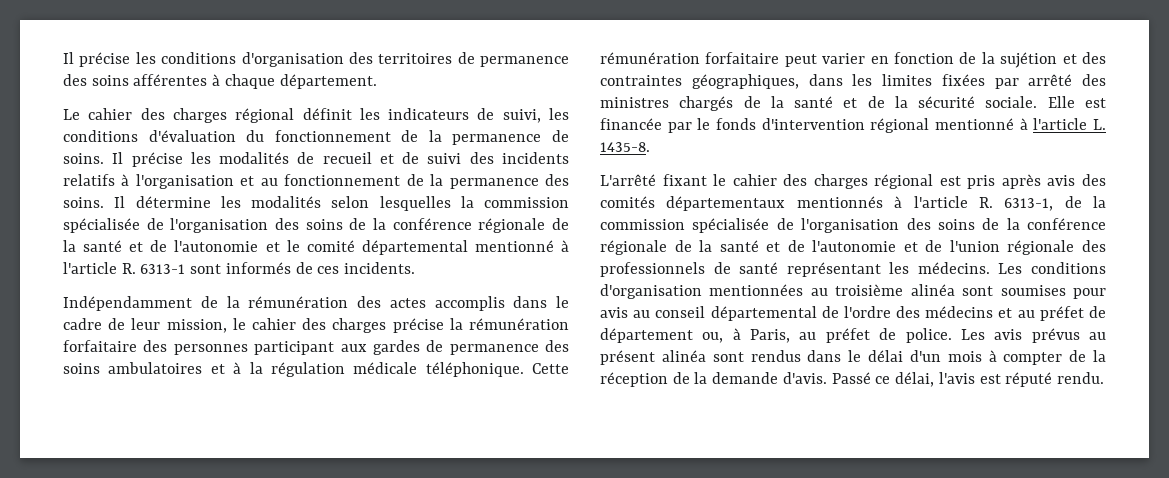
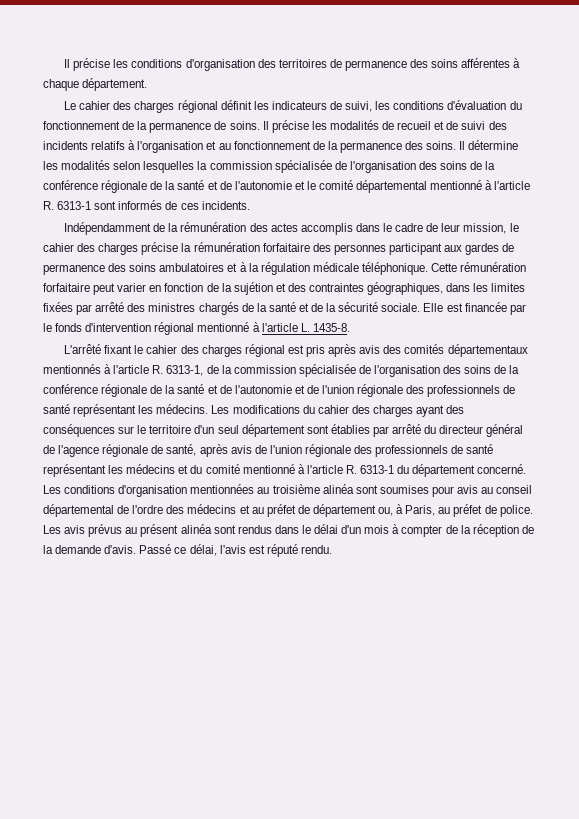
- Les conditions d'organisation mentionnées au troisième alinéa sont soumises pour avis au conseil départemental de l'ordre des médecins et au préfet de département ou, à Paris, au préfet de police.
+ Les modifications du cahier des charges ayant des conséquences sur le territoire d'un seul département sont établies par arrêté du directeur général de l'agence régionale de santé, après avis de l'union régionale des professionnels de santé représentant les médecins et du comité mentionné à l'article R. 6313-1 du département concerné. Les conditions d'organisation mentionnées au troisième alinéa sont soumises pour avis au conseil départemental de l'ordre des médecins et au préfet de département ou, à Paris, au préfet de police.

